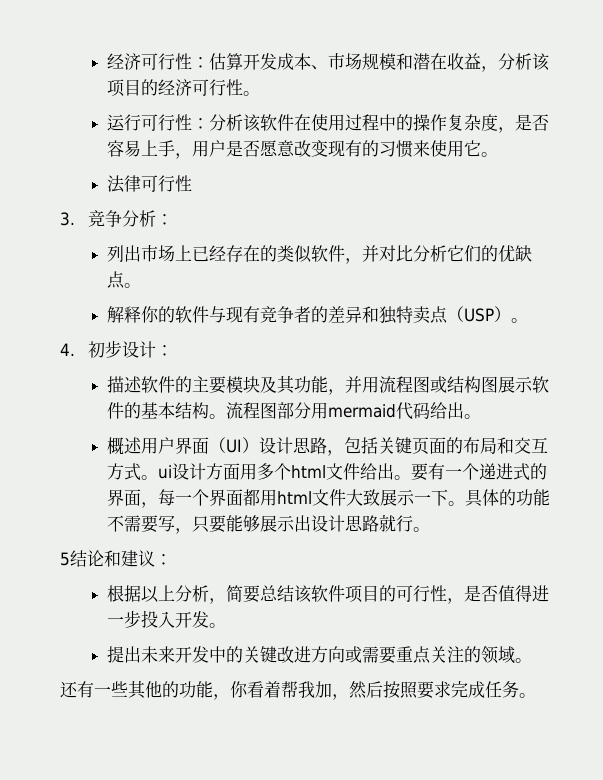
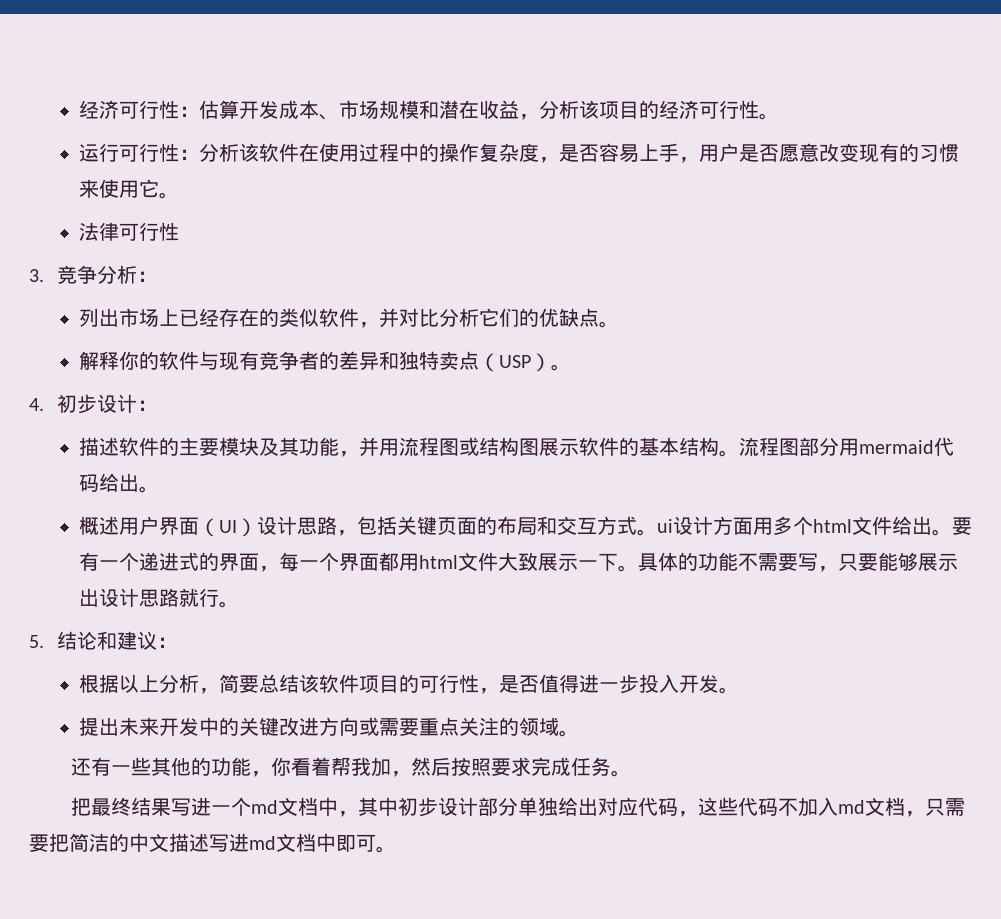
- 5结论和建议：
+ 5.结论和建议：
+ 把最终结果写进一个md文档中，其中初步设计部分单独给出对应代码，这些代码不加入md文档，只需要把简洁的中文描述写进md文档中即可。

